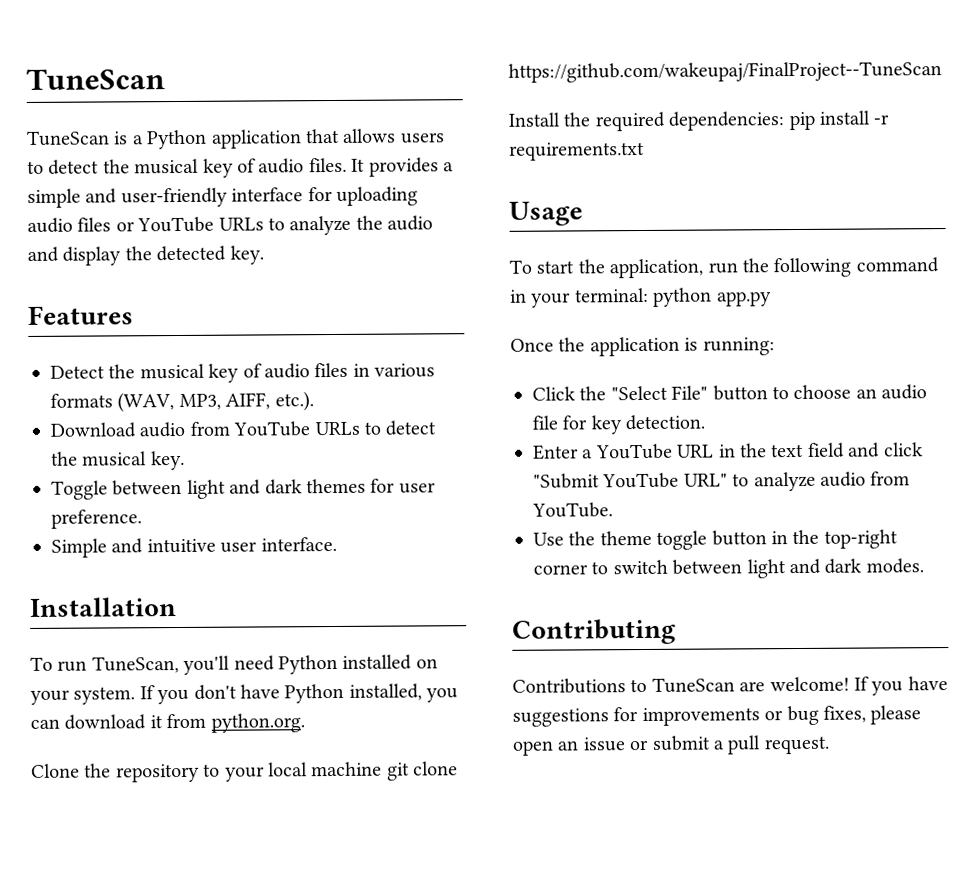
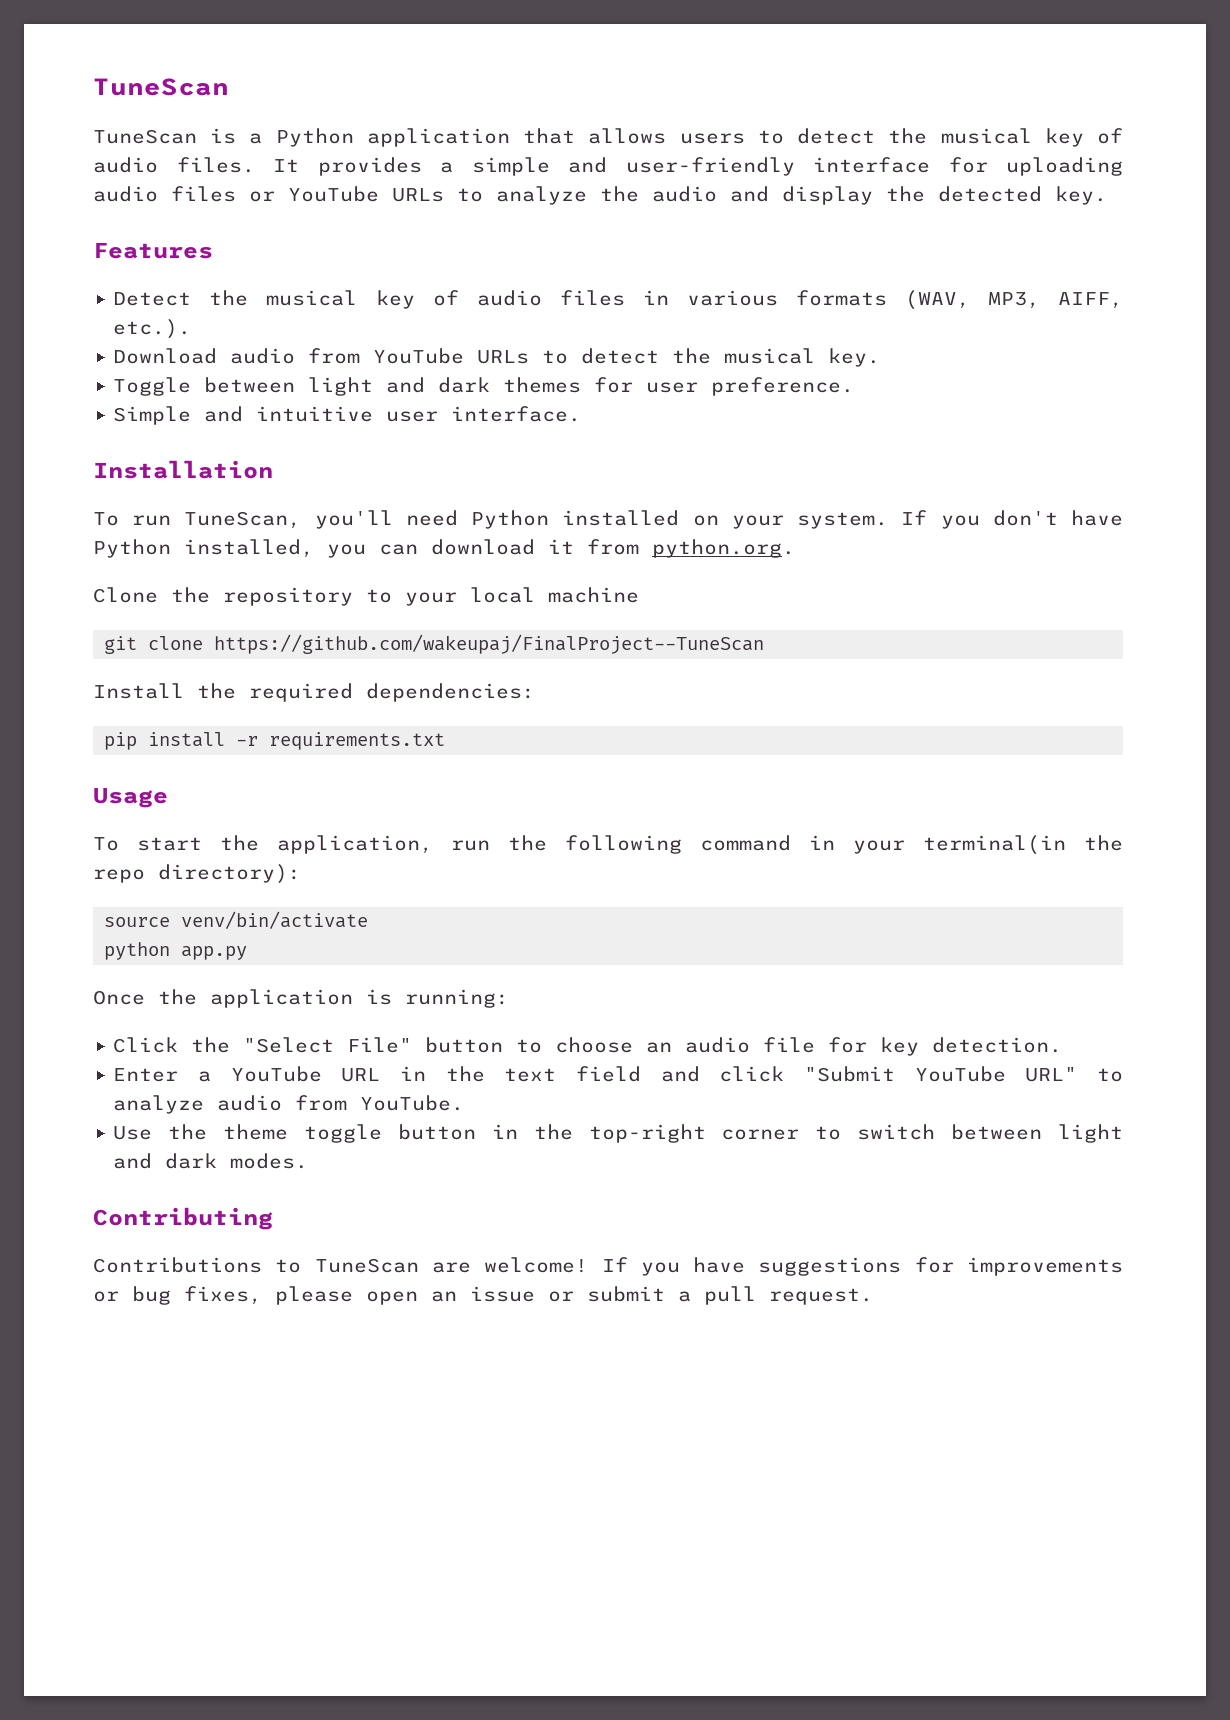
- Clone the repository to your local machine git clone https://github.com/wakeupaj/FinalProject--TuneScan
+ Clone the repository to your local machine
+ git clone https://github.com/wakeupaj/FinalProject--TuneScan
- Install the required dependencies: pip install -r requirements.txt
+ Install the required dependencies:
+ pip install -r requirements.txt
- To start the application, run the following command in your terminal: python app.py
+ To start the application, run the following command in your terminal(in the repo directory):
+ source venv/bin/activate
+ python app.py

